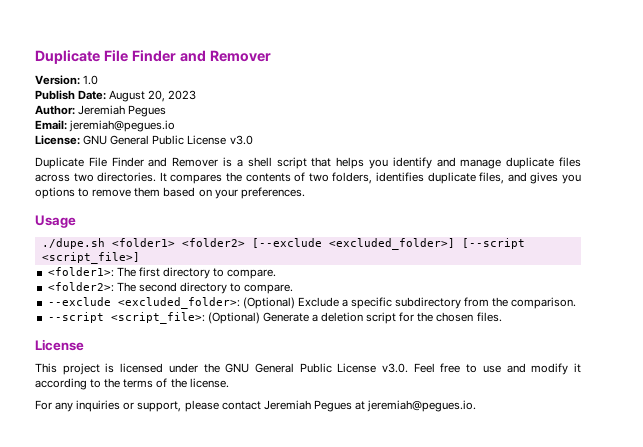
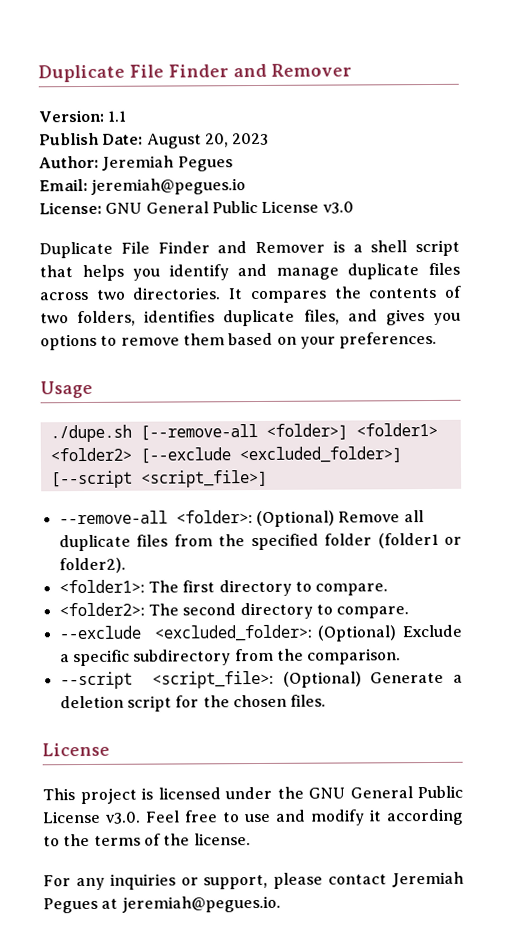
- Version: 1.0
+ Version: 1.1
- ./dupe.sh <folder1> <folder2> [--exclude <excluded_folder>] [--script <script_file>]
+ ./dupe.sh [--remove-all <folder>] <folder1> <folder2> [--exclude <excluded_folder>] [--script <script_file>]
+ --remove-all <folder>: (Optional) Remove all duplicate files from the specified folder (folder1 or folder2).

